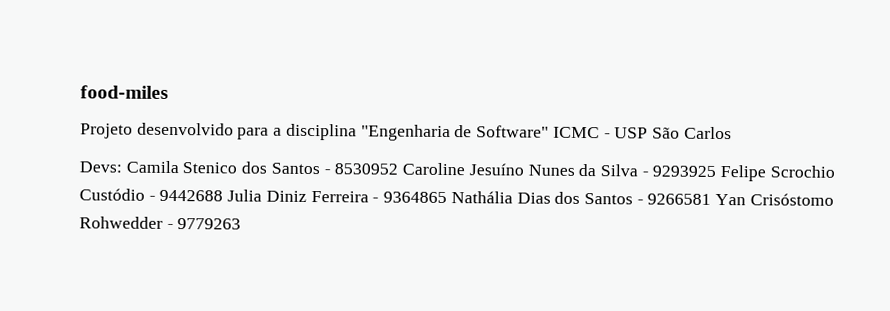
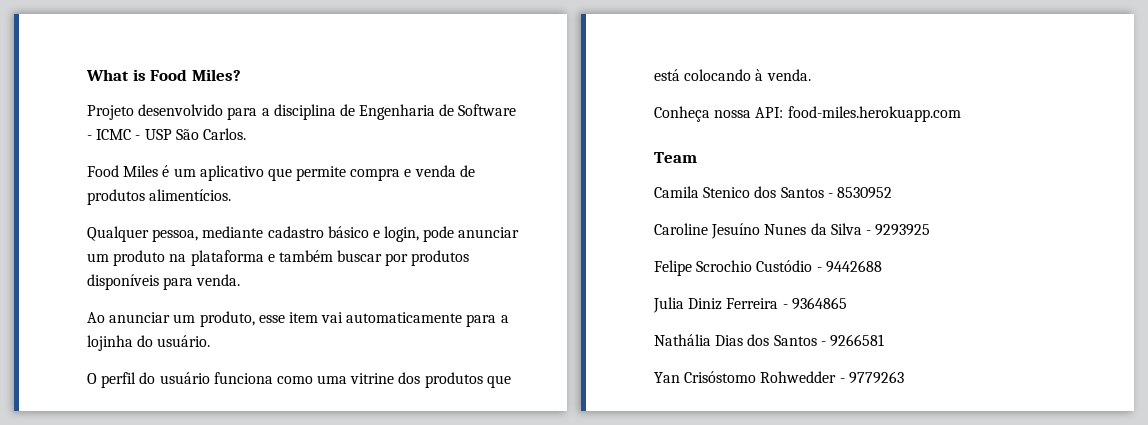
- food-miles
+ What is Food Miles?
- Projeto desenvolvido para a disciplina "Engenharia de Software" ICMC - USP São Carlos
- Devs: Camila Stenico dos Santos - 8530952 Caroline Jesuíno Nunes da Silva - 9293925 Felipe Scrochio Custódio - 9442688 Julia Diniz Ferreira - 9364865 Nathália Dias dos Santos - 9266581 Yan Crisóstomo Rohwedder - 9779263
+ Projeto desenvolvido para a disciplina de Engenharia de Software - ICMC - USP São Carlos.
+ Food Miles é um aplicativo que permite compra e venda de produtos alimentícios.
+ Qualquer pessoa, mediante cadastro básico e login, pode anunciar um produto na plataforma e também buscar por produtos disponíveis para venda.
+ Ao anunciar um produto, esse item vai automaticamente para a lojinha do usuário.
+ O perfil do usuário funciona como uma vitrine dos produtos que está colocando à venda.
+ Conheça nossa API: food-miles.herokuapp.com
+ Team
+ Camila Stenico dos Santos - 8530952
+ Caroline Jesuíno Nunes da Silva - 9293925
+ Felipe Scrochio Custódio - 9442688
+ Julia Diniz Ferreira - 9364865
+ Nathália Dias dos Santos - 9266581
+ Yan Crisóstomo Rohwedder - 9779263

